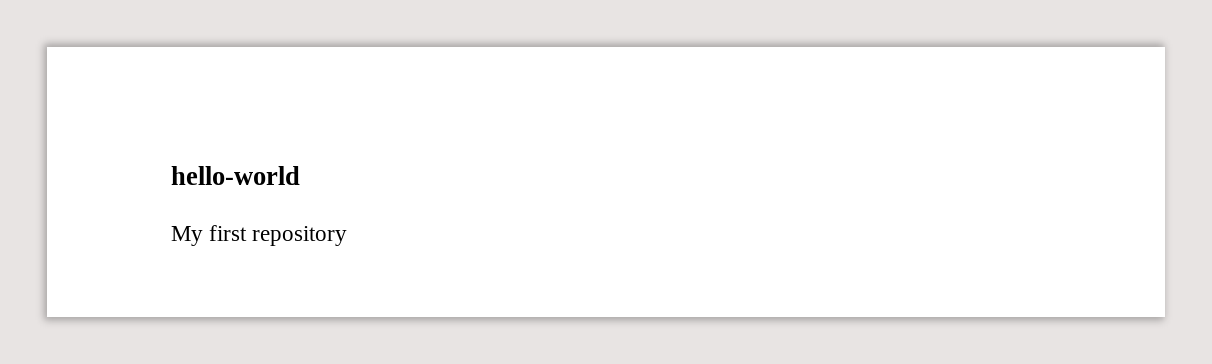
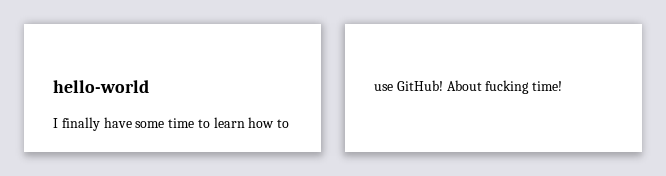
- My first repository
+ I finally have some time to learn how to use GitHub! About fucking time!

